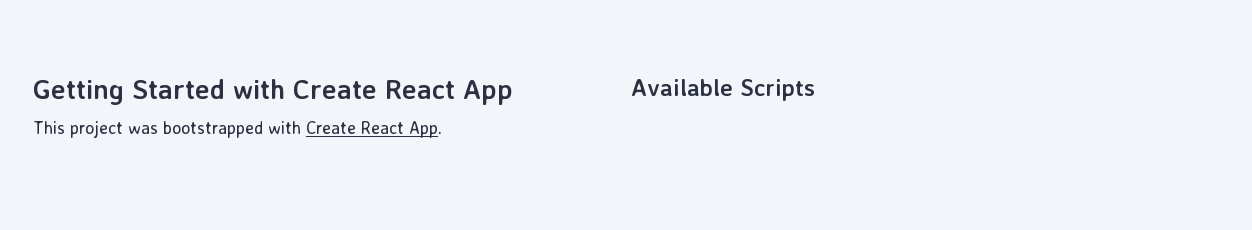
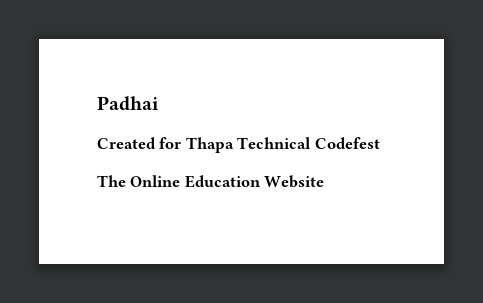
- Getting Started with Create React App
- This project was bootstrapped with Create React App.
- Available Scripts
+ Padhai
+ Created for Thapa Technical Codefest
+ The Online Education Website

